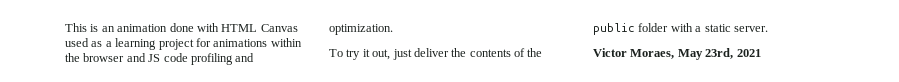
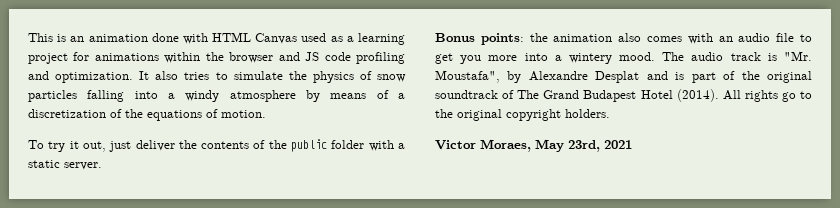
+ It also tries to simulate the physics of snow particles falling into a windy atmosphere by means of a discretization of the equations of motion.
+ Bonus points: the animation also comes with an audio file to get you more into a wintery mood. The audio track is "Mr. Moustafa", by Alexandre Desplat and is part of the original soundtrack of The Grand Budapest Hotel (2014). All rights go to the original copyright holders.

